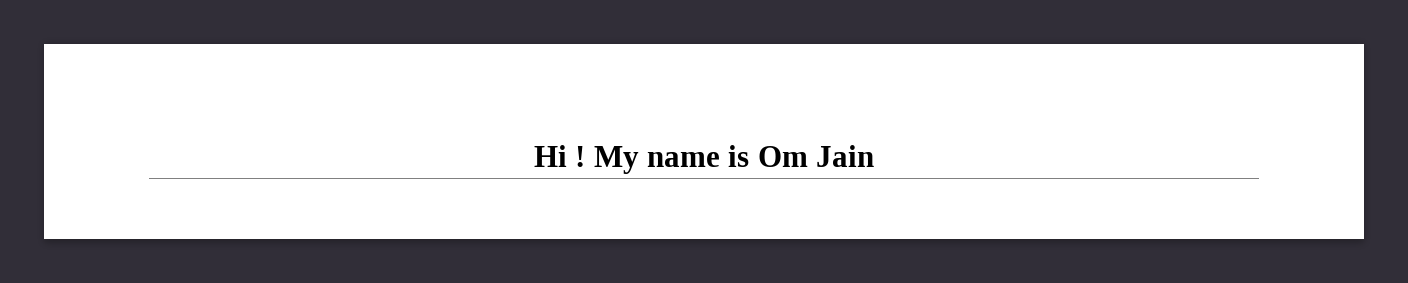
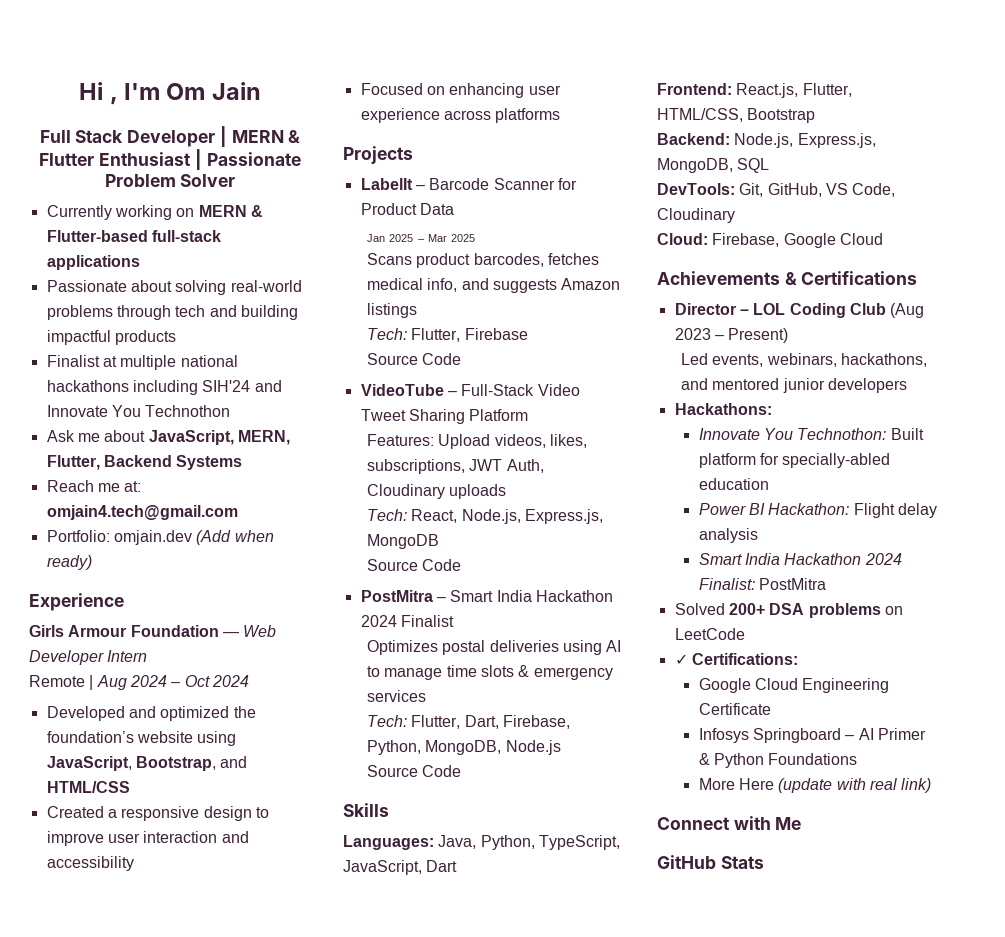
- Hi ! My name is Om Jain
+ Hi , I'm Om Jain
+ Full Stack Developer | MERN & Flutter Enthusiast | Passionate Problem Solver
+ Currently working on MERN & Flutter-based full-stack applications
+ Passionate about solving real-world problems through tech and building impactful products
+ Finalist at multiple national hackathons including SIH'24 and Innovate You Technothon
+ Ask me about JavaScript, MERN, Flutter, Backend Systems
+ Reach me at: omjain4.tech@gmail.com
+ Portfolio: omjain.dev (Add when ready)
+ Experience
+ Girls Armour Foundation — Web Developer Intern
+ Remote | Aug 2024 – Oct 2024
+ Developed and optimized the foundation’s website using JavaScript, Bootstrap, and HTML/CSS
+ Created a responsive design to improve user interaction and accessibility
+ Focused on enhancing user experience across platforms
+ Projects
+ LabelIt – Barcode Scanner for Product Data
+ Jan 2025 – Mar 2025
+ Scans product barcodes, fetches medical info, and suggests Amazon listings
+ Tech: Flutter, Firebase
+ Source Code
+ VideoTube – Full-Stack Video Tweet Sharing Platform
+ Features: Upload videos, likes, subscriptions, JWT Auth, Cloudinary uploads
+ Tech: React, Node.js, Express.js, MongoDB
+ Source Code
+ PostMitra – Smart India Hackathon 2024 Finalist
+ Optimizes postal deliveries using AI to manage time slots & emergency services
+ Tech: Flutter, Dart, Firebase, Python, MongoDB, Node.js
+ Source Code
+ Skills
+ Languages: Java, Python, TypeScript, JavaScript, Dart
+ Frontend: React.js, Flutter, HTML/CSS, Bootstrap
+ Backend: Node.js, Express.js, MongoDB, SQL
+ DevTools: Git, GitHub, VS Code, Cloudinary
+ Cloud: Firebase, Google Cloud
+ Achievements & Certifications
+ Director – LOL Coding Club (Aug 2023 – Present)
+ Led events, webinars, hackathons, and mentored junior developers
+ Hackathons:
+ Innovate You Technothon: Built platform for specially-abled education
+ Power BI Hackathon: Flight delay analysis
+ Smart India Hackathon 2024 Finalist: PostMitra
+ Solved 200+ DSA problems on LeetCode
+ ✓ Certifications:
+ Google Cloud Engineering Certificate
+ Infosys Springboard – AI Primer & Python Foundations
+ More Here (update with real link)
+ Connect with Me
+ GitHub Stats

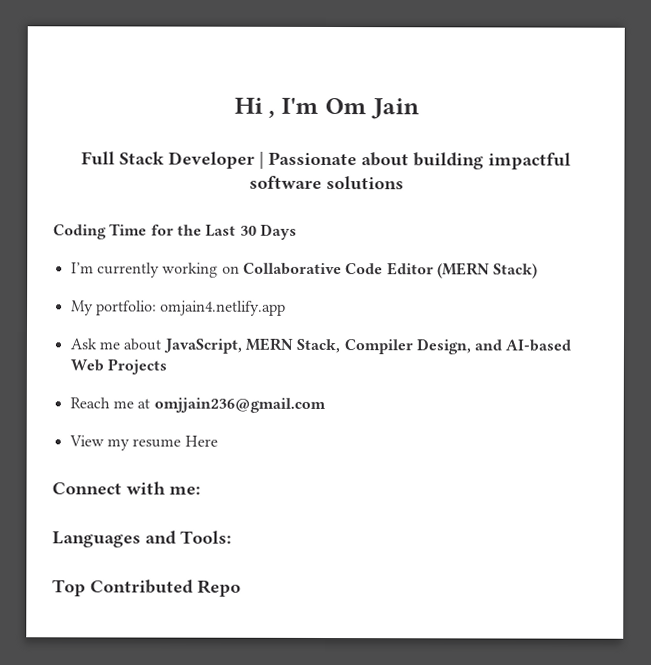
- Full Stack Developer | MERN & Flutter Enthusiast | Passionate Problem Solver
- Currently working on MERN & Flutter-based full-stack applications
- Passionate about solving real-world problems through tech and building impactful products
- Finalist at multiple national hackathons including SIH'24 and Innovate You Technothon
- Ask me about JavaScript, MERN, Flutter, Backend Systems
- Reach me at: omjain4.tech@gmail.com
- Portfolio: omjain.dev (Add when ready)
- Experience
- Girls Armour Foundation — Web Developer Intern
- Remote | Aug 2024 – Oct 2024
- Developed and optimized the foundation’s website using JavaScript, Bootstrap, and HTML/CSS
- Created a responsive design to improve user interaction and accessibility
- Focused on enhancing user experience across platforms
- Projects
- LabelIt – Barcode Scanner for Product Data
- Jan 2025 – Mar 2025
- Scans product barcodes, fetches medical info, and suggests Amazon listings
- Tech: Flutter, Firebase
- Source Code
- VideoTube – Full-Stack Video Tweet Sharing Platform
- Features: Upload videos, likes, subscriptions, JWT Auth, Cloudinary uploads
- Tech: React, Node.js, Express.js, MongoDB
- Source Code
- PostMitra – Smart India Hackathon 2024 Finalist
- Optimizes postal deliveries using AI to manage time slots & emergency services
- Tech: Flutter, Dart, Firebase, Python, MongoDB, Node.js
- Source Code
- Skills
- Languages: Java, Python, TypeScript, JavaScript, Dart
- Frontend: React.js, Flutter, HTML/CSS, Bootstrap
- Backend: Node.js, Express.js, MongoDB, SQL
- DevTools: Git, GitHub, VS Code, Cloudinary
- Cloud: Firebase, Google Cloud
- Achievements & Certifications
- Director – LOL Coding Club (Aug 2023 – Present)
- Led events, webinars, hackathons, and mentored junior developers
- Hackathons:
- Innovate You Technothon: Built platform for specially-abled education
- Power BI Hackathon: Flight delay analysis
- Smart India Hackathon 2024 Finalist: PostMitra
- Solved 200+ DSA problems on LeetCode
- ✓ Certifications:
- Google Cloud Engineering Certificate
- Infosys Springboard – AI Primer & Python Foundations
- More Here (update with real link)
- Connect with Me
- GitHub Stats
+ Full Stack Developer | Passionate about building impactful software solutions
+ Coding Time for the Last 30 Days
+ I’m currently working on Collaborative Code Editor (MERN Stack)
+ My portfolio: omjain4.netlify.app
+ Ask me about JavaScript, MERN Stack, Compiler Design, and AI-based Web Projects
+ Reach me at omjjain236@gmail.com
+ View my resume Here
+ Connect with me:
+ Languages and Tools:
+ Top Contributed Repo

